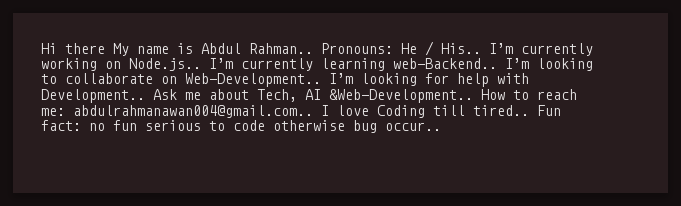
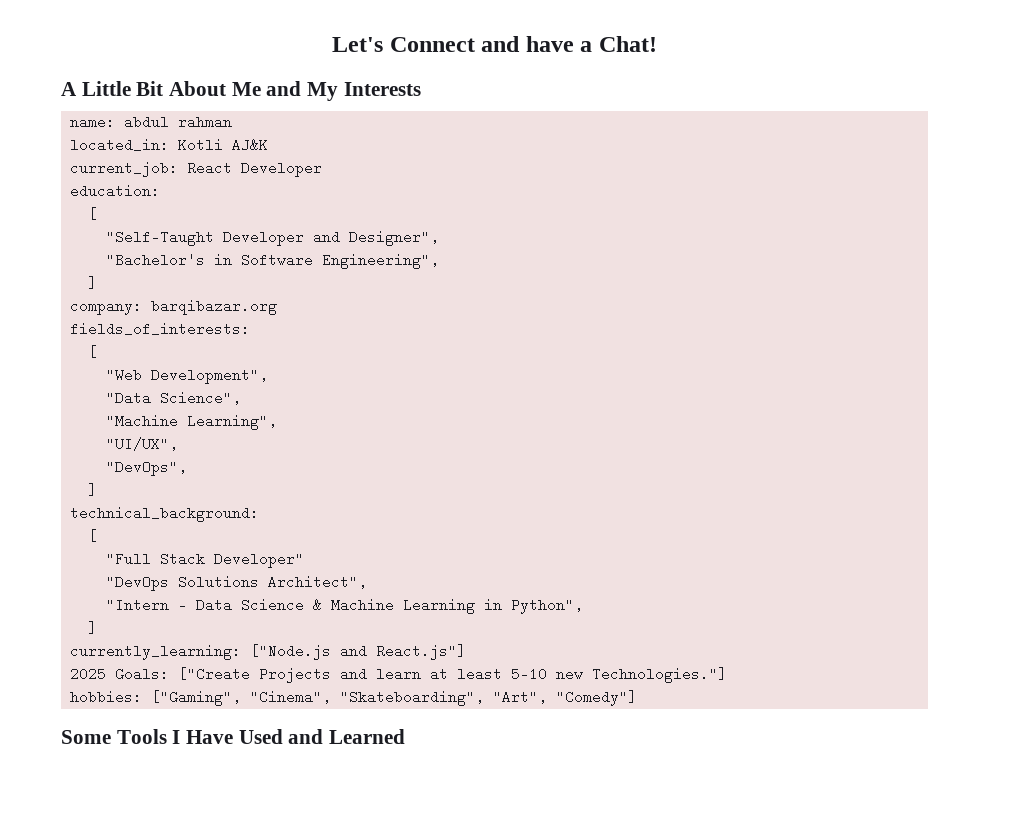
- Hi there My name is Abdul Rahman.. Pronouns: He / His.. I’m currently working on Node.js.. I’m currently learning web-Backend.. I’m looking to collaborate on Web-Development.. I’m looking for help with Development.. Ask me about Tech, AI &Web-Development.. How to reach me: abdulrahmanawan004@gmail.com.. I love Coding till tired.. Fun fact: no fun serious to code otherwise bug occur..
+ Let's Connect and have a Chat!
+ A Little Bit About Me and My Interests
+ name: abdul rahman
+ located_in: Kotli AJ&K
+ current_job: React Developer
+ education:
+ [
+ "Self-Taught Developer and Designer",
+ "Bachelor's in Software Engineering",
+ ]
+ company: barqibazar.org
+ fields_of_interests:
+ [
+ "Web Development",
+ "Data Science",
+ "Machine Learning",
+ "UI/UX",
+ "DevOps",
+ ]
+ technical_background:
+ [
+ "Full Stack Developer"
+ "DevOps Solutions Architect",
+ "Intern - Data Science & Machine Learning in Python",
+ ]
+ currently_learning: ["Node.js and React.js"]
+ 2025 Goals: ["Create Projects and learn at least 5-10 new Technologies."]
+ hobbies: ["Gaming", "Cinema", "Skateboarding", "Art", "Comedy"]
+ Some Tools I Have Used and Learned

